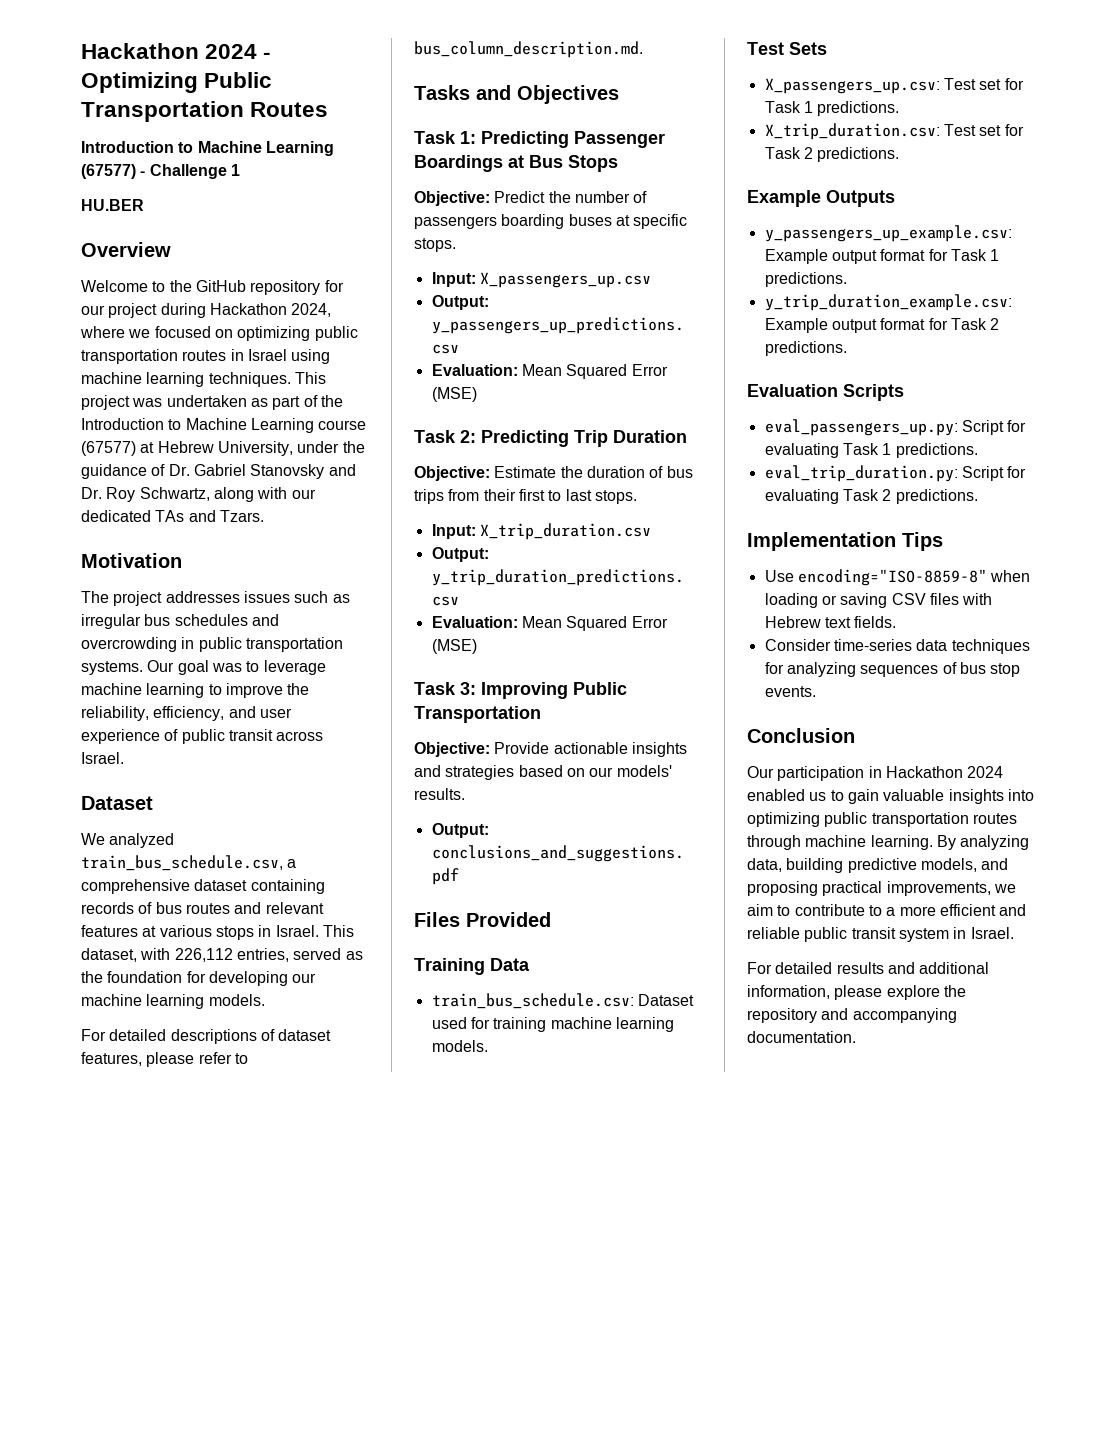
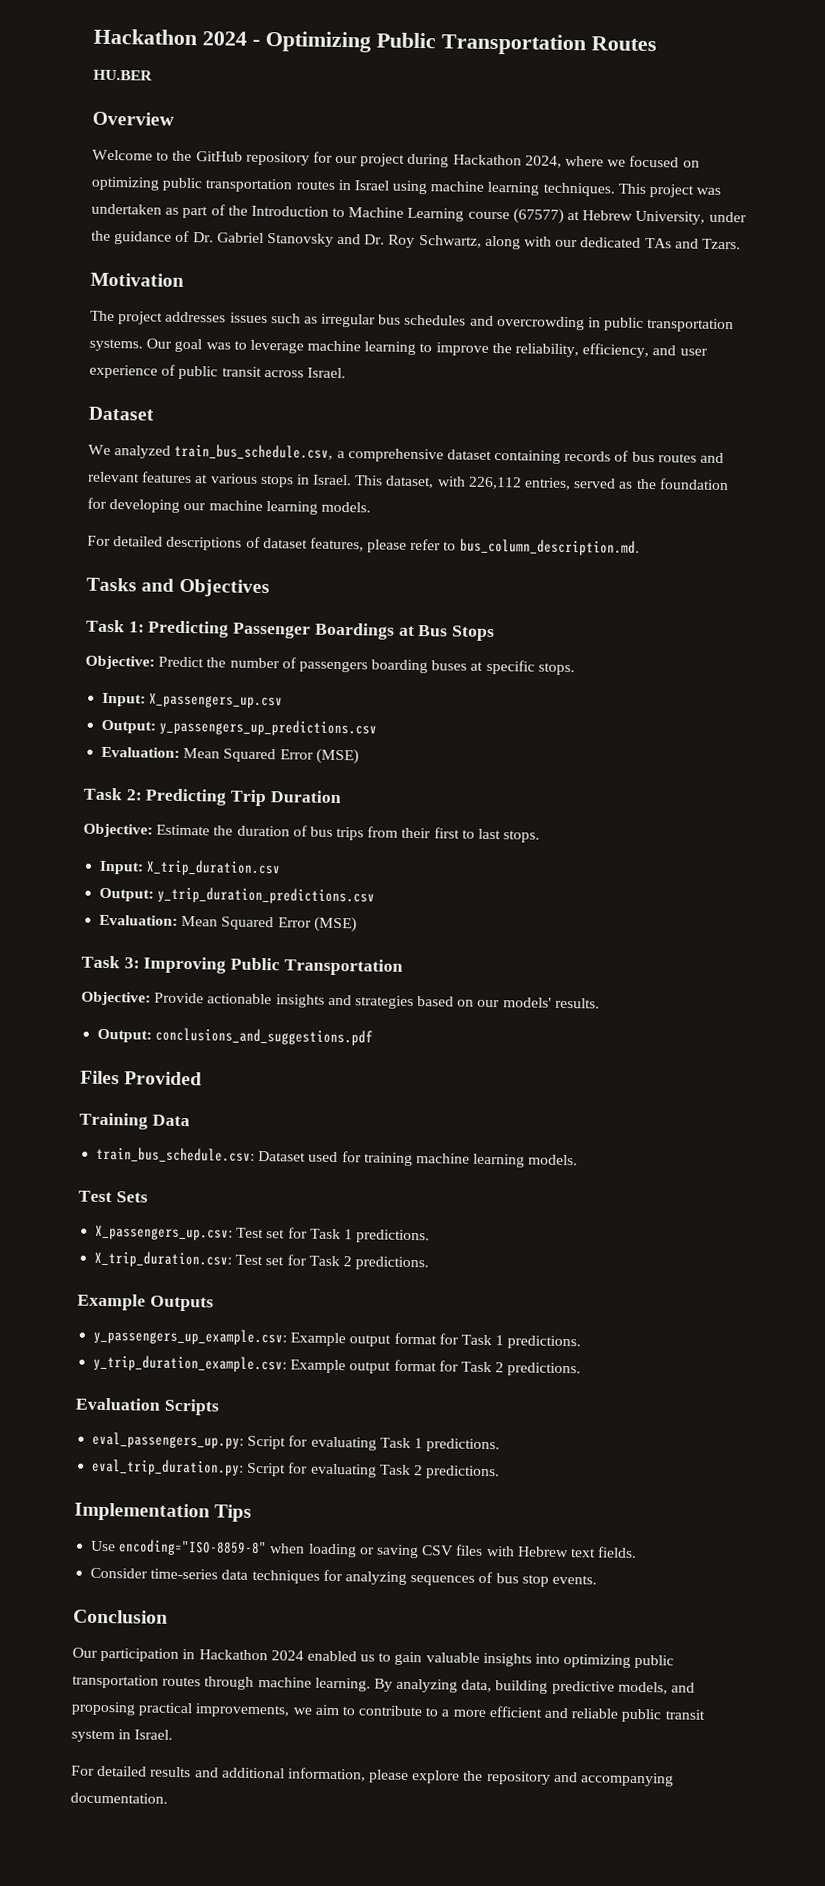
- Introduction to Machine Learning (67577) - Challenge 1

